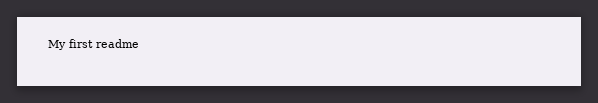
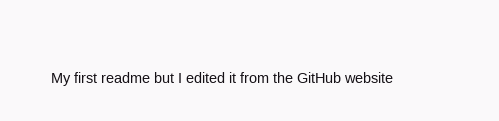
- My first readme
+ My first readme but I edited it from the GitHub website

